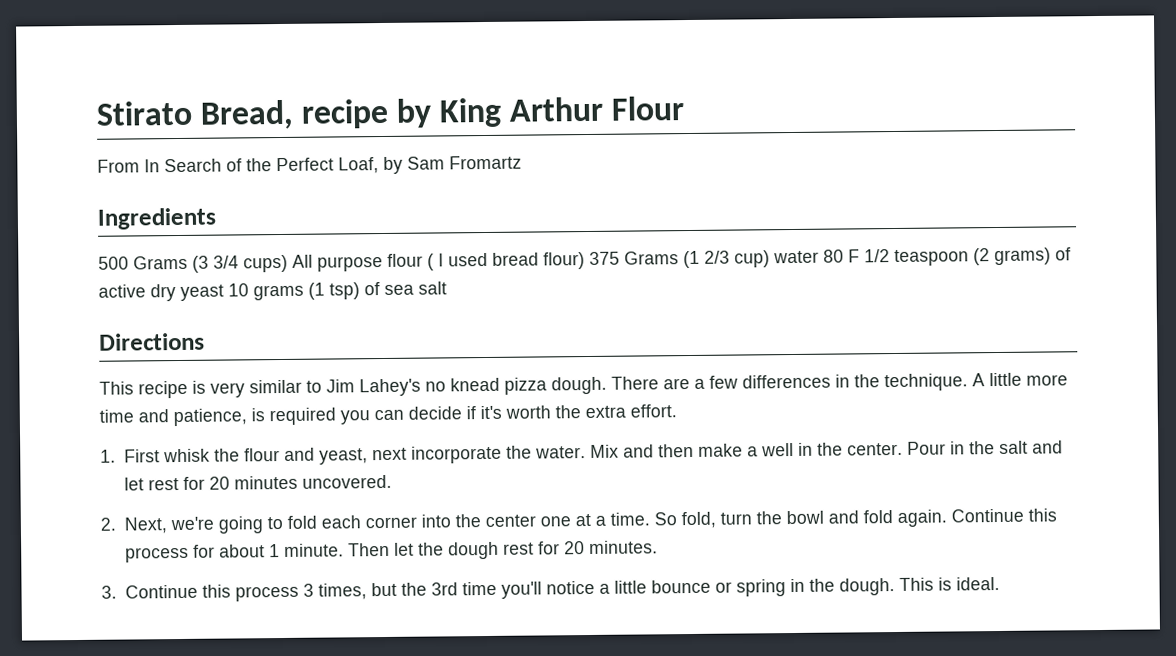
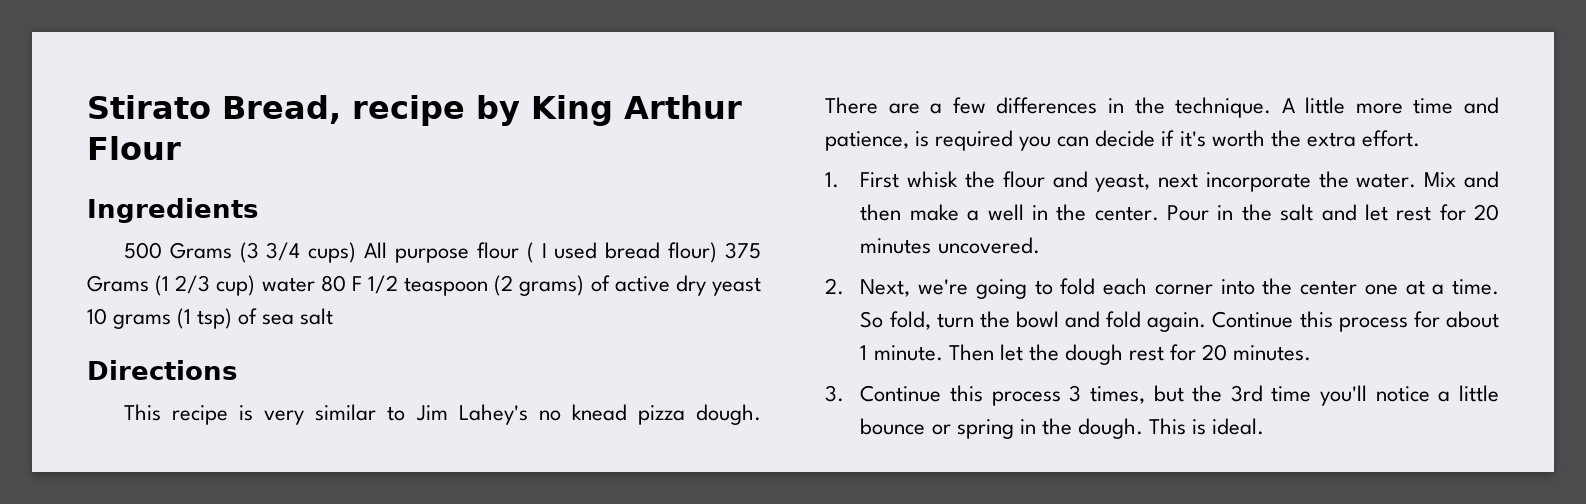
- From In Search of the Perfect Loaf, by Sam Fromartz

